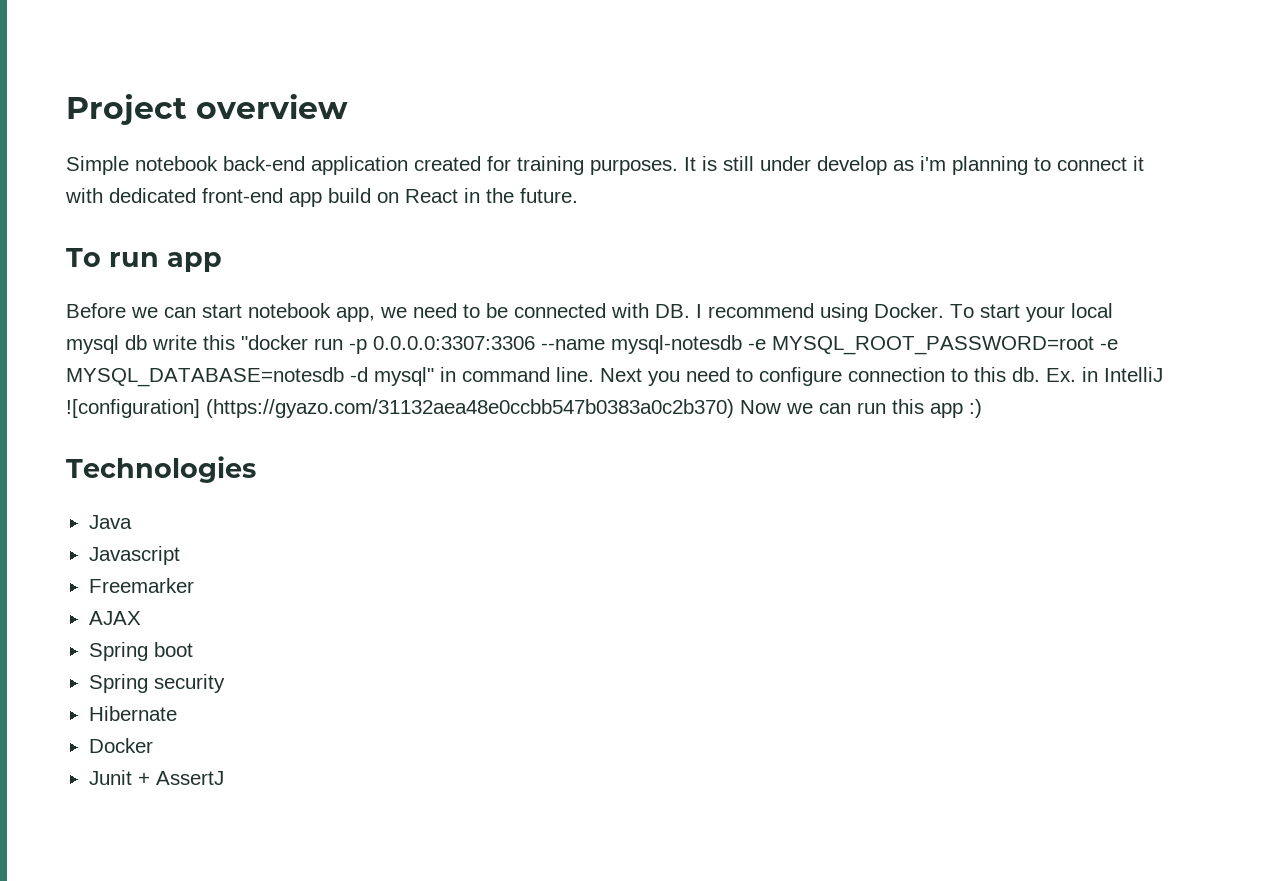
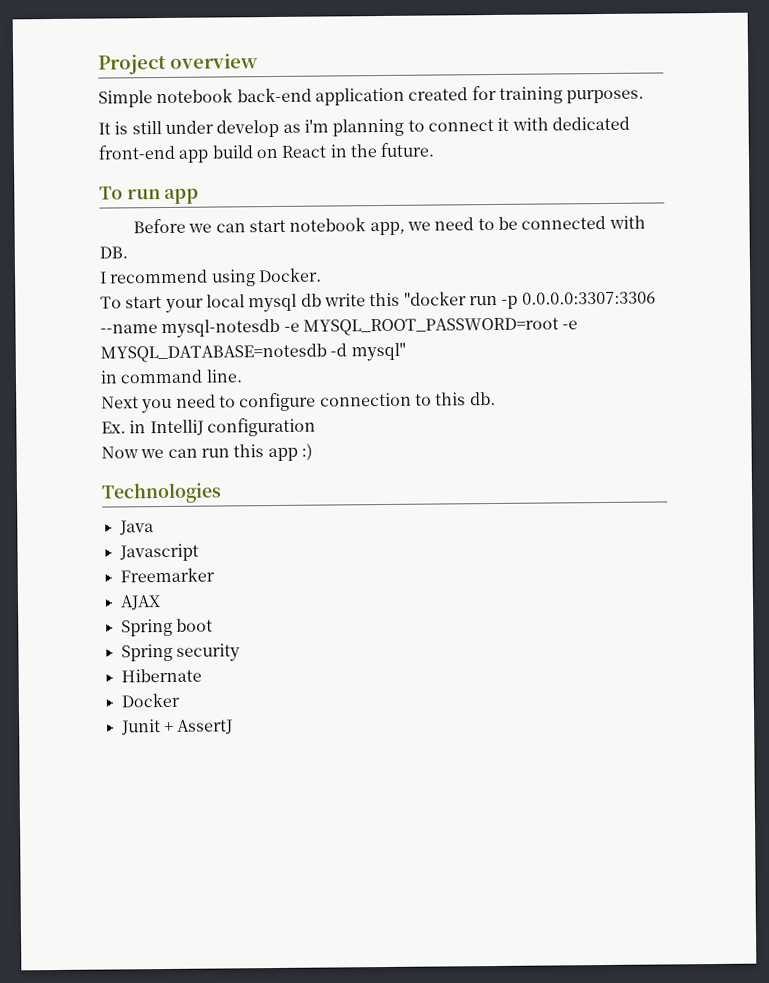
- Simple notebook back-end application created for training purposes. It is still under develop as i'm planning to connect it with dedicated front-end app build on React in the future.
+ Simple notebook back-end application created for training purposes.
+ It is still under develop as i'm planning to connect it with dedicated front-end app build on React in the future.
- Before we can start notebook app, we need to be connected with DB. I recommend using Docker. To start your local mysql db write this "docker run -p 0.0.0.0:3307:3306 --name mysql-notesdb -e MYSQL_ROOT_PASSWORD=root -e MYSQL_DATABASE=notesdb -d mysql" in command line. Next you need to configure connection to this db. Ex. in IntelliJ ![configuration] (https://gyazo.com/31132aea48e0ccbb547b0383a0c2b370) Now we can run this app :)
+ Before we can start notebook app, we need to be connected with DB.
+ I recommend using Docker.
+ To start your local mysql db write this "docker run -p 0.0.0.0:3307:3306 --name mysql-notesdb -e MYSQL_ROOT_PASSWORD=root -e MYSQL_DATABASE=notesdb -d mysql"
+ in command line.
+ Next you need to configure connection to this db.
+ Ex. in IntelliJ configuration
+ Now we can run this app :)

